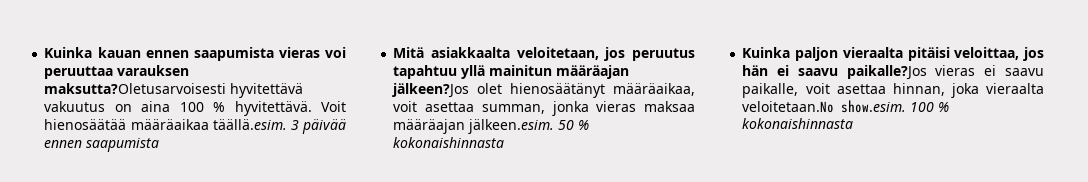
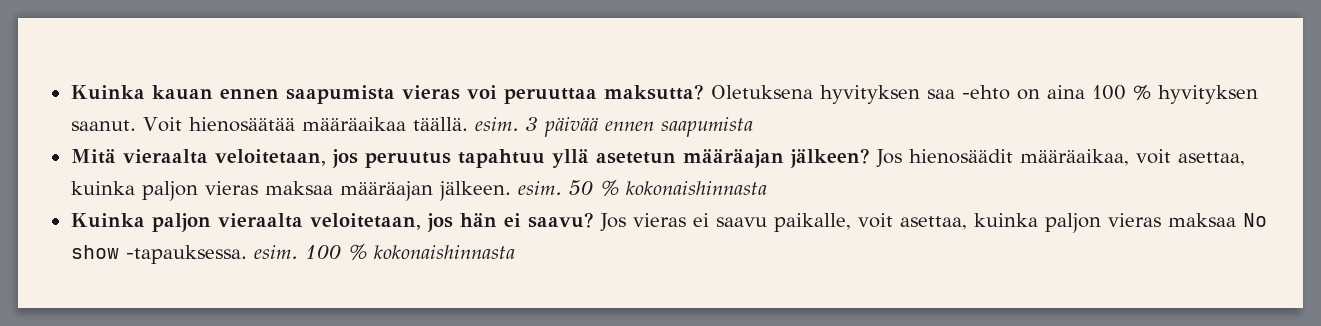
- Kuinka kauan ennen saapumista vieras voi peruuttaa varauksen maksutta?Oletusarvoisesti hyvitettävä vakuutus on aina 100 % hyvitettävä.
+ Kuinka kauan ennen saapumista vieras voi peruuttaa maksutta? Oletuksena hyvityksen saa -ehto on aina 100 % hyvityksen saanut.
- Voit hienosäätää määräaikaa täällä.esim. 3 päivää ennen saapumista
+ Voit hienosäätää määräaikaa täällä. esim. 3 päivää ennen saapumista
- Mitä asiakkaalta veloitetaan, jos peruutus tapahtuu yllä mainitun määräajan jälkeen?Jos olet hienosäätänyt määräaikaa, voit asettaa summan, jonka vieras maksaa määräajan jälkeen.esim. 50 % kokonaishinnasta
+ Mitä vieraalta veloitetaan, jos peruutus tapahtuu yllä asetetun määräajan jälkeen? Jos hienosäädit määräaikaa, voit asettaa, kuinka paljon vieras maksaa määräajan jälkeen. esim. 50 % kokonaishinnasta
- Kuinka paljon vieraalta pitäisi veloittaa, jos hän ei saavu paikalle?Jos vieras ei saavu paikalle, voit asettaa hinnan, joka vieraalta veloitetaan.No show.esim. 100 % kokonaishinnasta
+ Kuinka paljon vieraalta veloitetaan, jos hän ei saavu? Jos vieras ei saavu paikalle, voit asettaa, kuinka paljon vieras maksaa No show -tapauksessa. esim. 100 % kokonaishinnasta

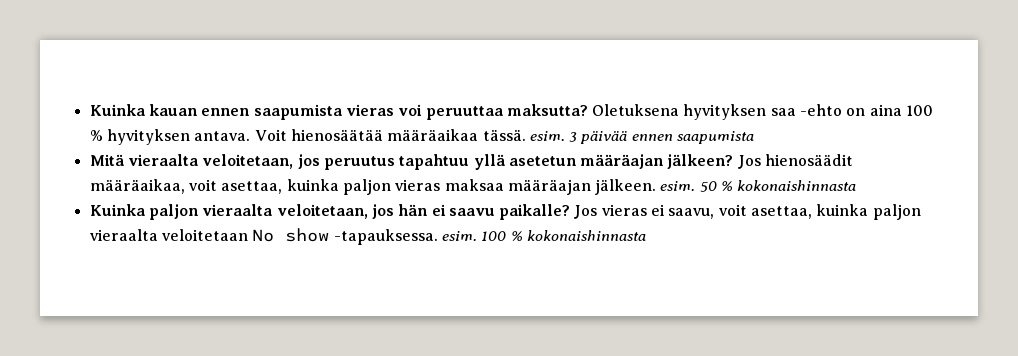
- Oletuksena hyvityksen saa -ehto on aina 100 % hyvityksen saanut.
+ Oletuksena hyvityksen saa -ehto on aina 100 % hyvityksen antava.
- Voit hienosäätää määräaikaa täällä. esim.
+ Voit hienosäätää määräaikaa tässä. esim.
- Kuinka paljon vieraalta veloitetaan, jos hän ei saavu?
+ Kuinka paljon vieraalta veloitetaan, jos hän ei saavu paikalle?
- Jos vieras ei saavu paikalle, voit asettaa, kuinka paljon vieras maksaa No show -tapauksessa. esim.
+ Jos vieras ei saavu, voit asettaa, kuinka paljon vieraalta veloitetaan No show -tapauksessa. esim.

